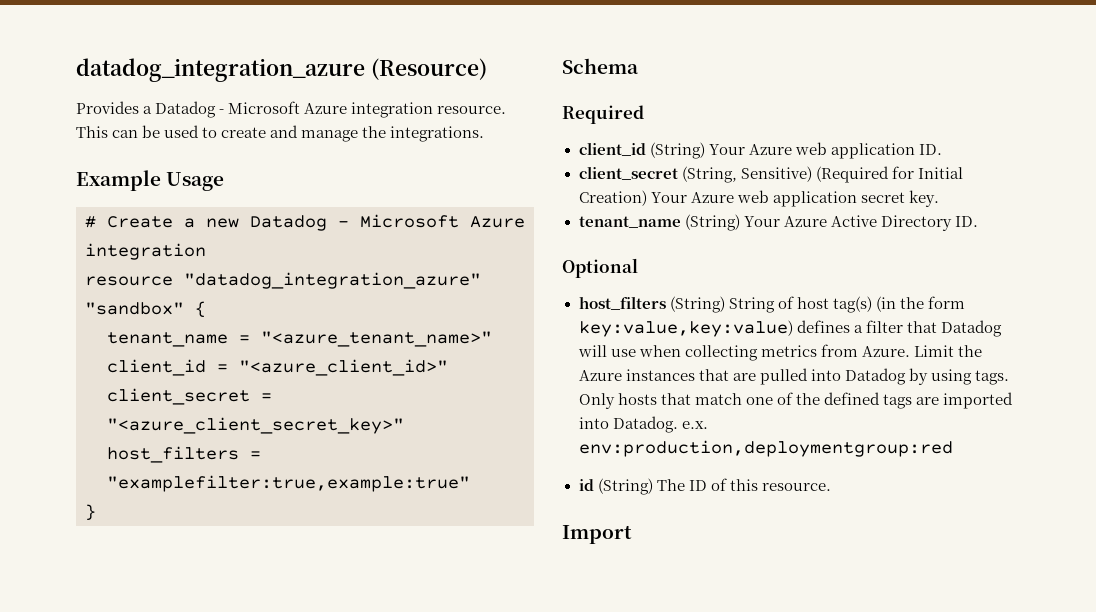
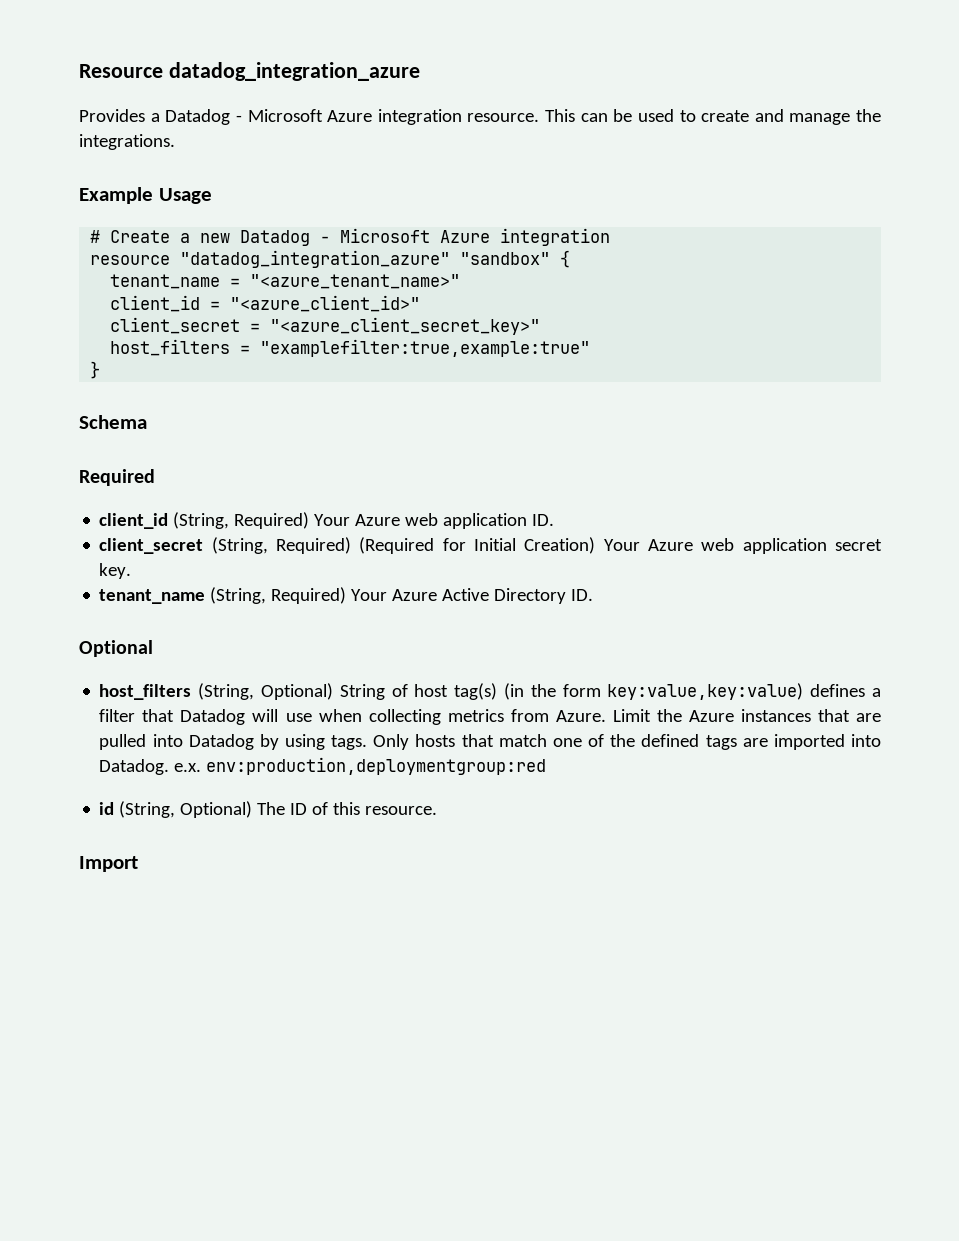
- datadog_integration_azure (Resource)
+ Resource datadog_integration_azure
- client_id (String) Your Azure web application ID.
+ client_id (String, Required) Your Azure web application ID.
- client_secret (String, Sensitive) (Required for Initial Creation) Your Azure web application secret key.
+ client_secret (String, Required) (Required for Initial Creation) Your Azure web application secret key.
- tenant_name (String) Your Azure Active Directory ID.
+ tenant_name (String, Required) Your Azure Active Directory ID.
- host_filters (String) String of host tag(s) (in the form key:value,key:value) defines a filter that Datadog will use when collecting metrics from Azure.
+ host_filters (String, Optional) String of host tag(s) (in the form key:value,key:value) defines a filter that Datadog will use when collecting metrics from Azure.
- id (String) The ID of this resource.
+ id (String, Optional) The ID of this resource.

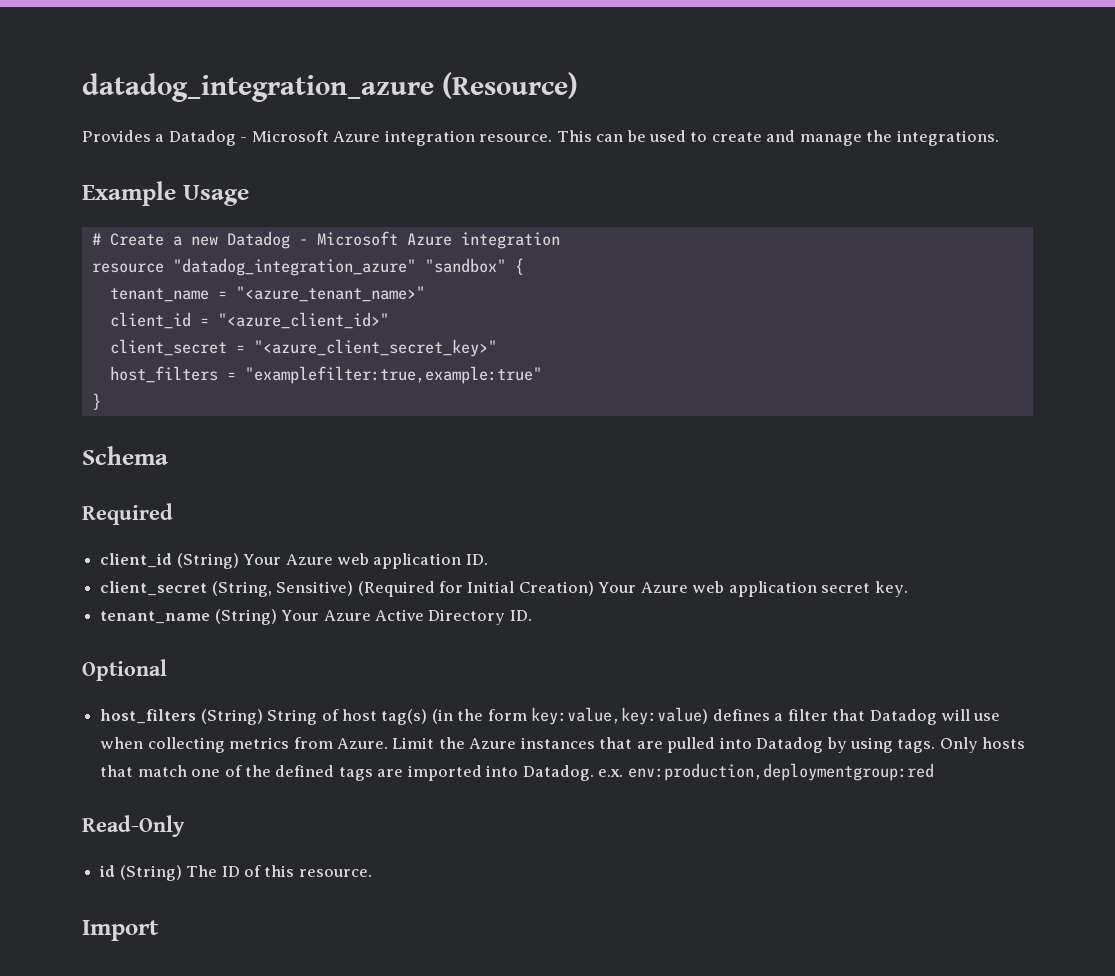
- Resource datadog_integration_azure
+ datadog_integration_azure (Resource)
- client_id (String, Required) Your Azure web application ID.
+ client_id (String) Your Azure web application ID.
- client_secret (String, Required) (Required for Initial Creation) Your Azure web application secret key.
+ client_secret (String, Sensitive) (Required for Initial Creation) Your Azure web application secret key.
- tenant_name (String, Required) Your Azure Active Directory ID.
+ tenant_name (String) Your Azure Active Directory ID.
- host_filters (String, Optional) String of host tag(s) (in the form key:value,key:value) defines a filter that Datadog will use when collecting metrics from Azure.
+ host_filters (String) String of host tag(s) (in the form key:value,key:value) defines a filter that Datadog will use when collecting metrics from Azure.
+ Read-Only
- id (String, Optional) The ID of this resource.
+ id (String) The ID of this resource.

